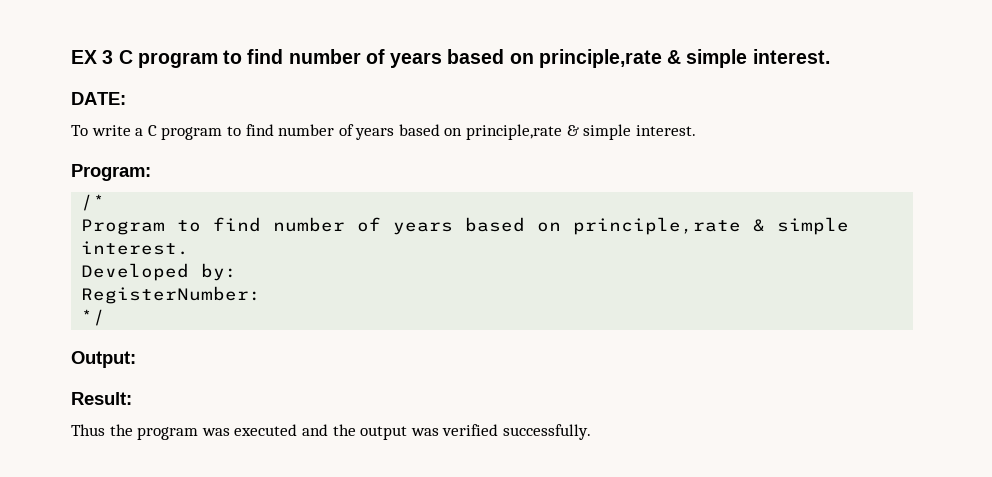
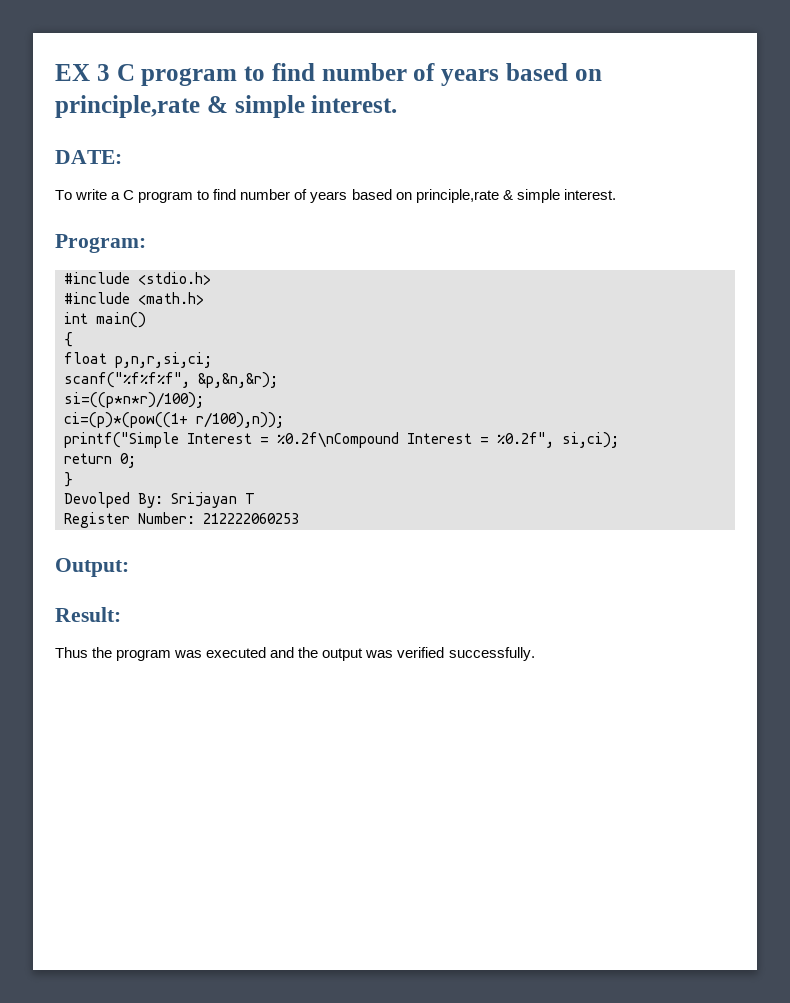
- /*
- Program to find number of years based on principle,rate & simple interest.
- Developed by:
- RegisterNumber:
- */
+ #include <stdio.h>
+ #include <math.h>
+ int main()
+ {
+ float p,n,r,si,ci;
+ scanf("%f%f%f", &p,&n,&r);
+ si=((p*n*r)/100);
+ ci=(p)*(pow((1+ r/100),n));
+ printf("Simple Interest = %0.2f\nCompound Interest = %0.2f", si,ci);
+ return 0;
+ }
+ Devolped By: Srijayan T
+ Register Number: 212222060253

